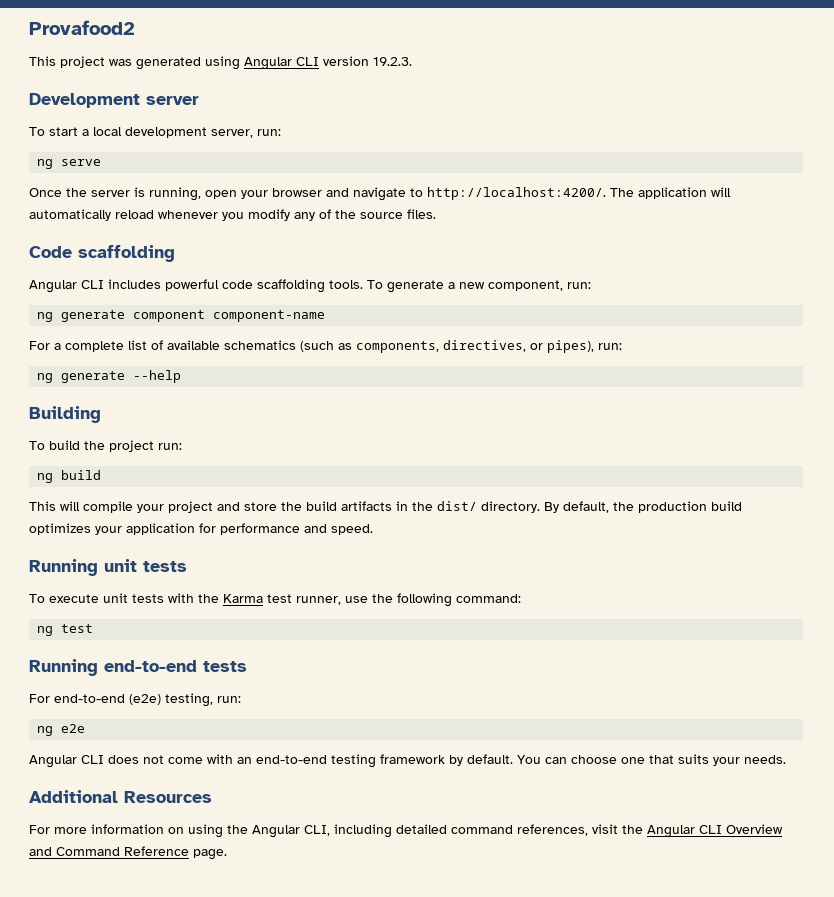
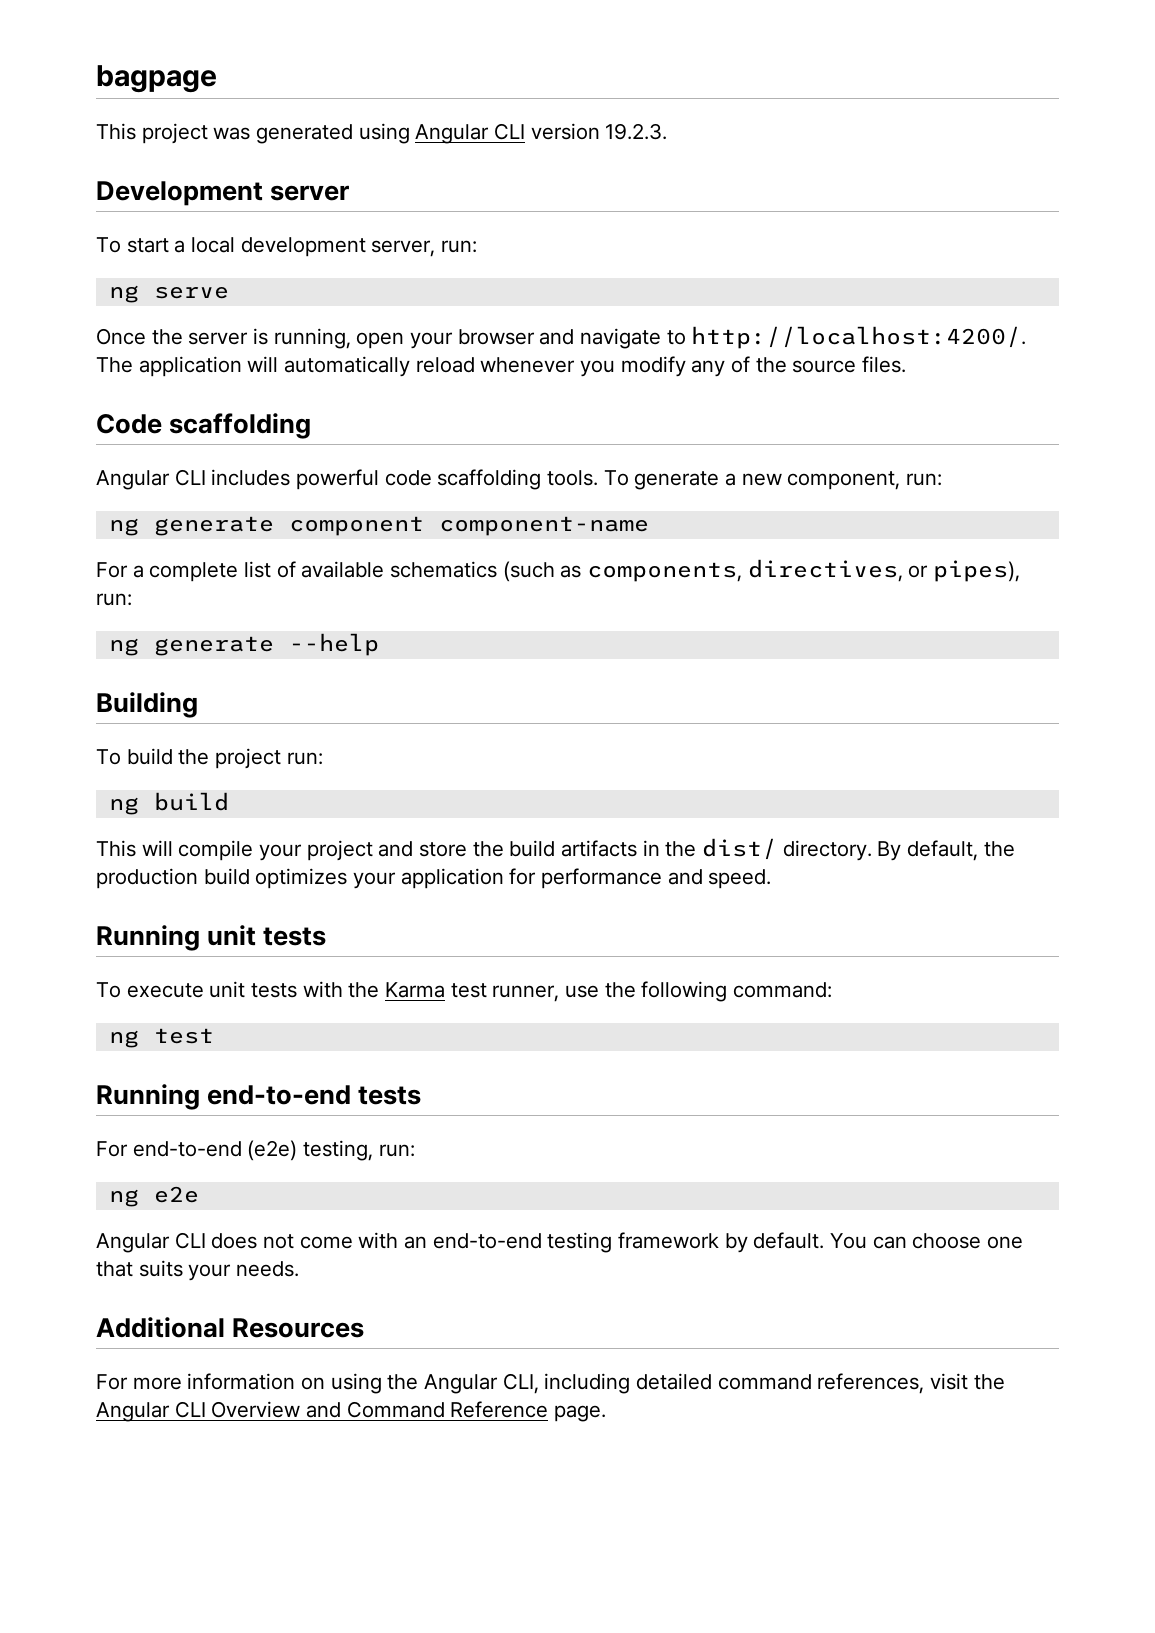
- Provafood2
+ bagpage

